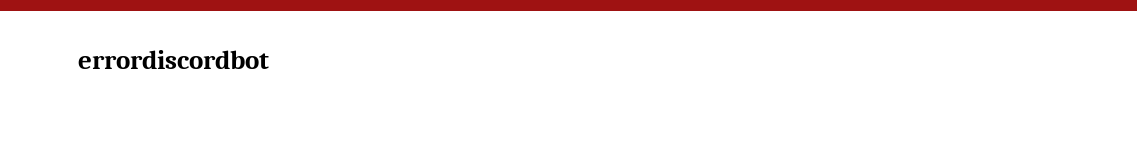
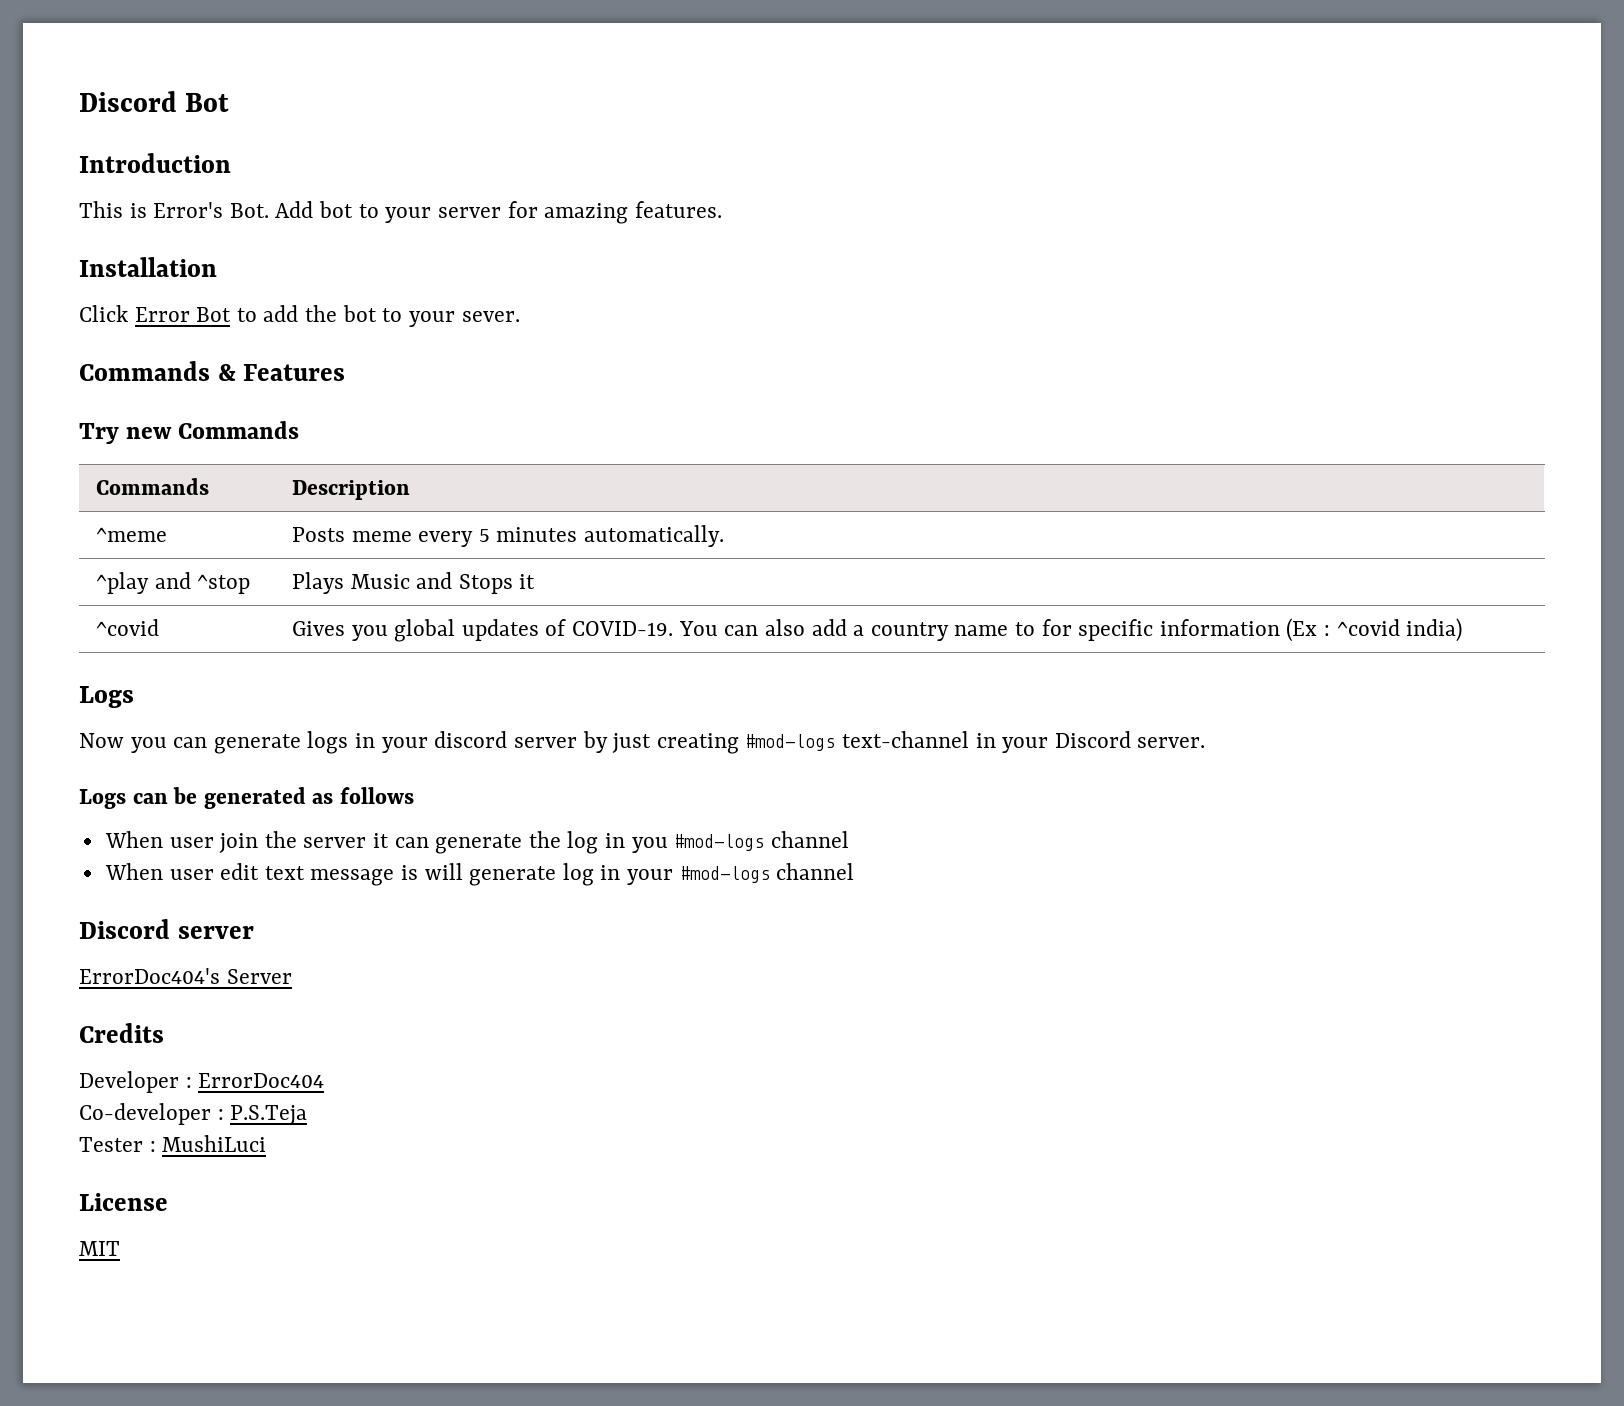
- errordiscordbot
+ Discord Bot
+ Introduction
+ This is Error's Bot. Add bot to your server for amazing features.
+ Installation
+ Click Error Bot to add the bot to your sever.
+ Commands & Features
+ Try new Commands
+ Commands | Description
+ ^meme | Posts meme every 5 minutes automatically.
+ ^play and ^stop | Plays Music and Stops it
+ ^covid | Gives you global updates of COVID-19. You can also add a country name to for specific information (Ex : ^covid india)
+ Logs
+ Now you can generate logs in your discord server by just creating #mod-logs text-channel in your Discord server.
+ Logs can be generated as follows
+ When user join the server it can generate the log in you #mod-logs channel
+ When user edit text message is will generate log in your #mod-logs channel
+ Discord server
+ ErrorDoc404's Server
+ Credits
+ Developer : ErrorDoc404
+ Co-developer : P.S.Teja
+ Tester : MushiLuci
+ License
+ MIT

